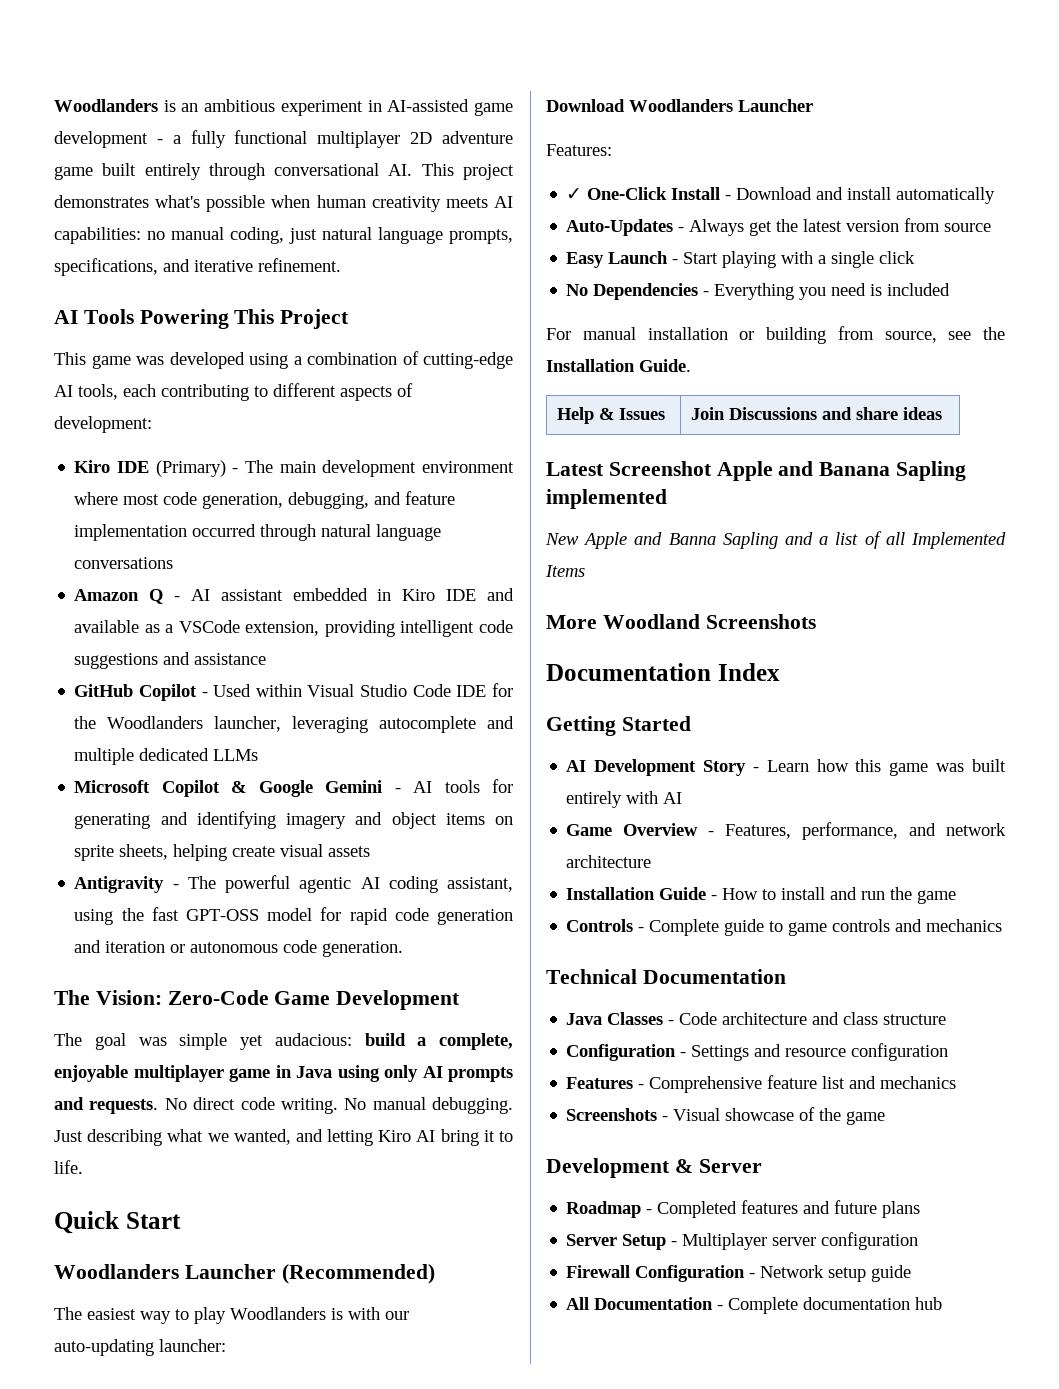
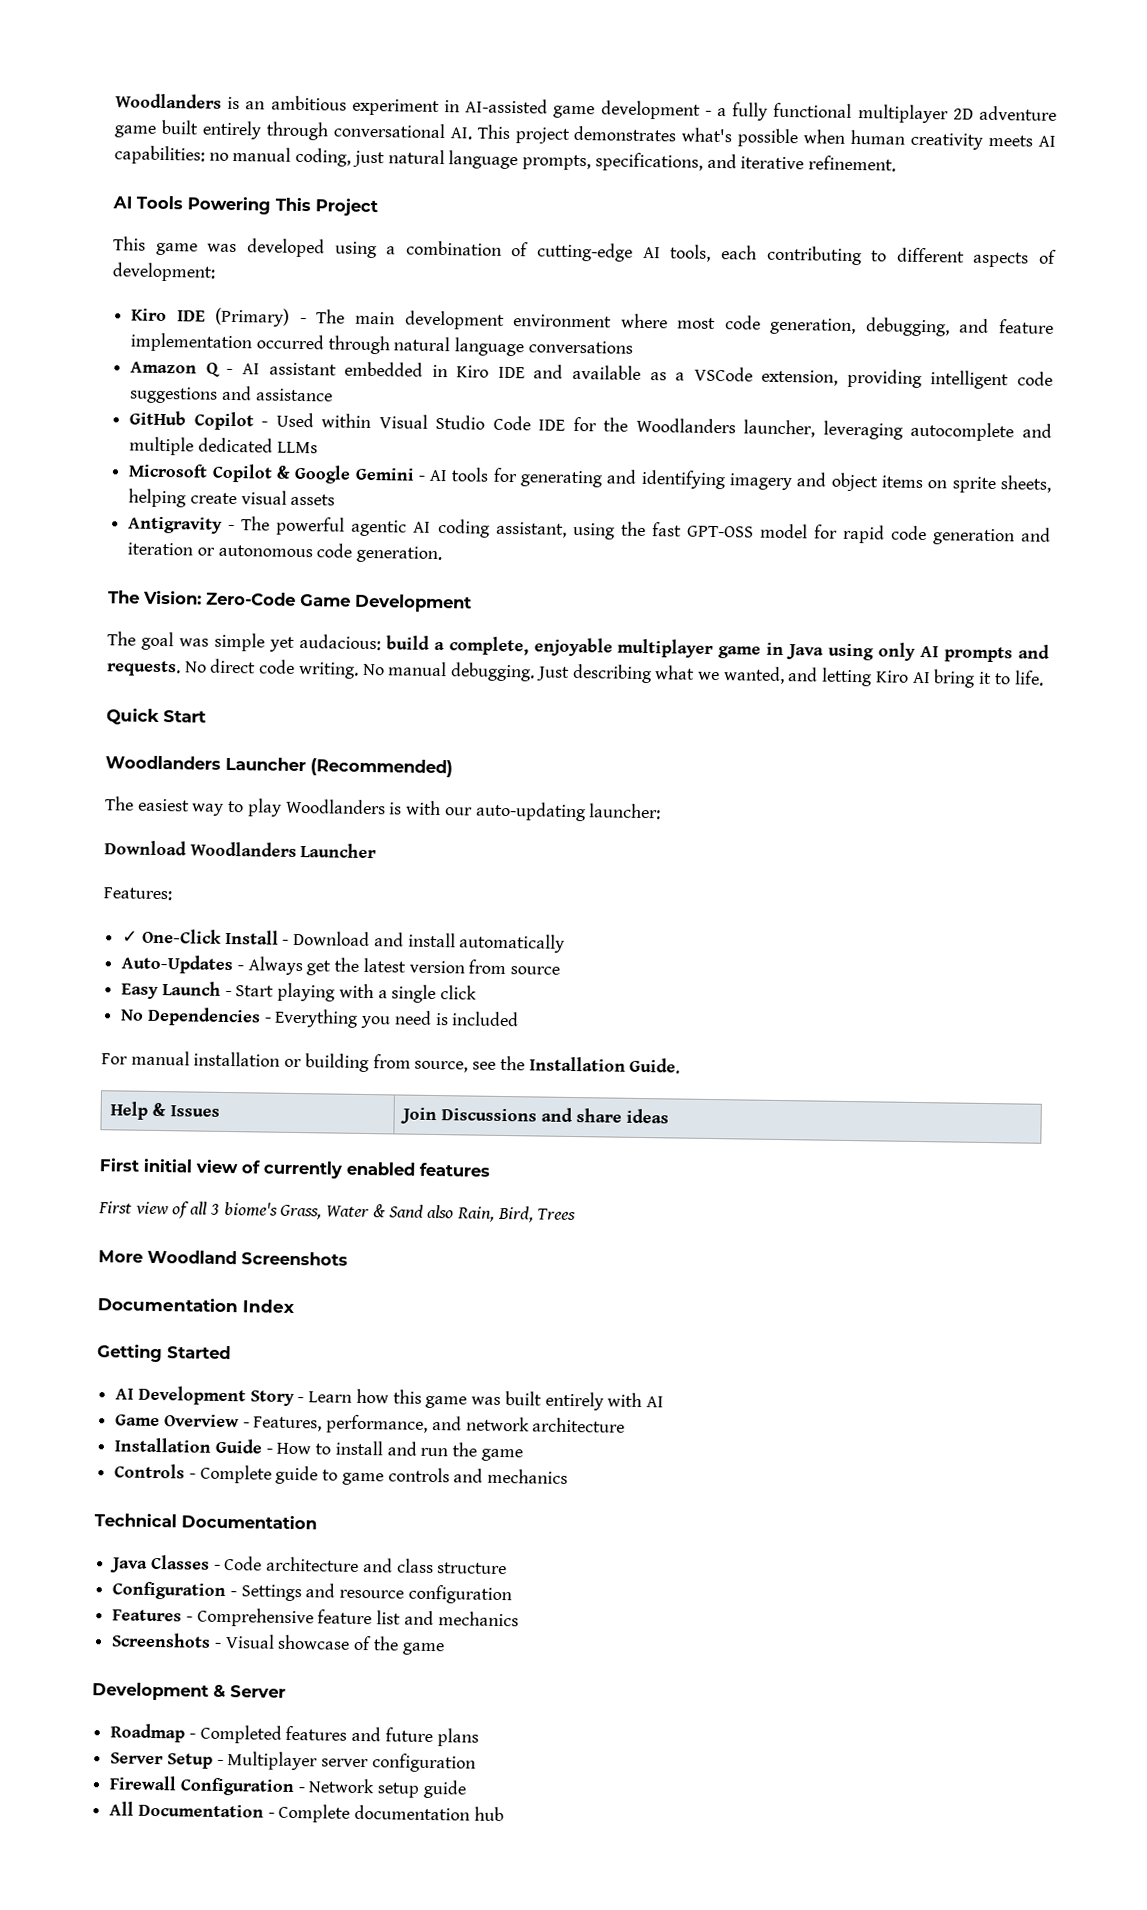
- Latest Screenshot Apple and Banana Sapling implemented
- New Apple and Banna Sapling and a list of all Implemented Items
+ First initial view of currently enabled features
+ First view of all 3 biome's Grass, Water & Sand also Rain, Bird, Trees

